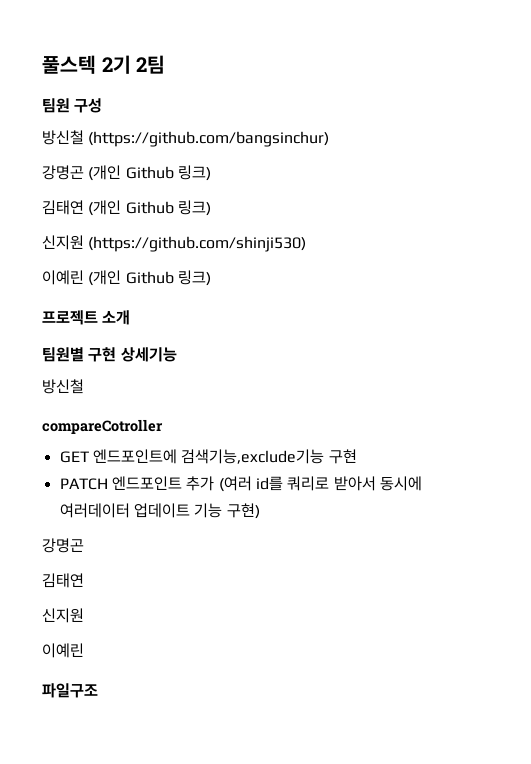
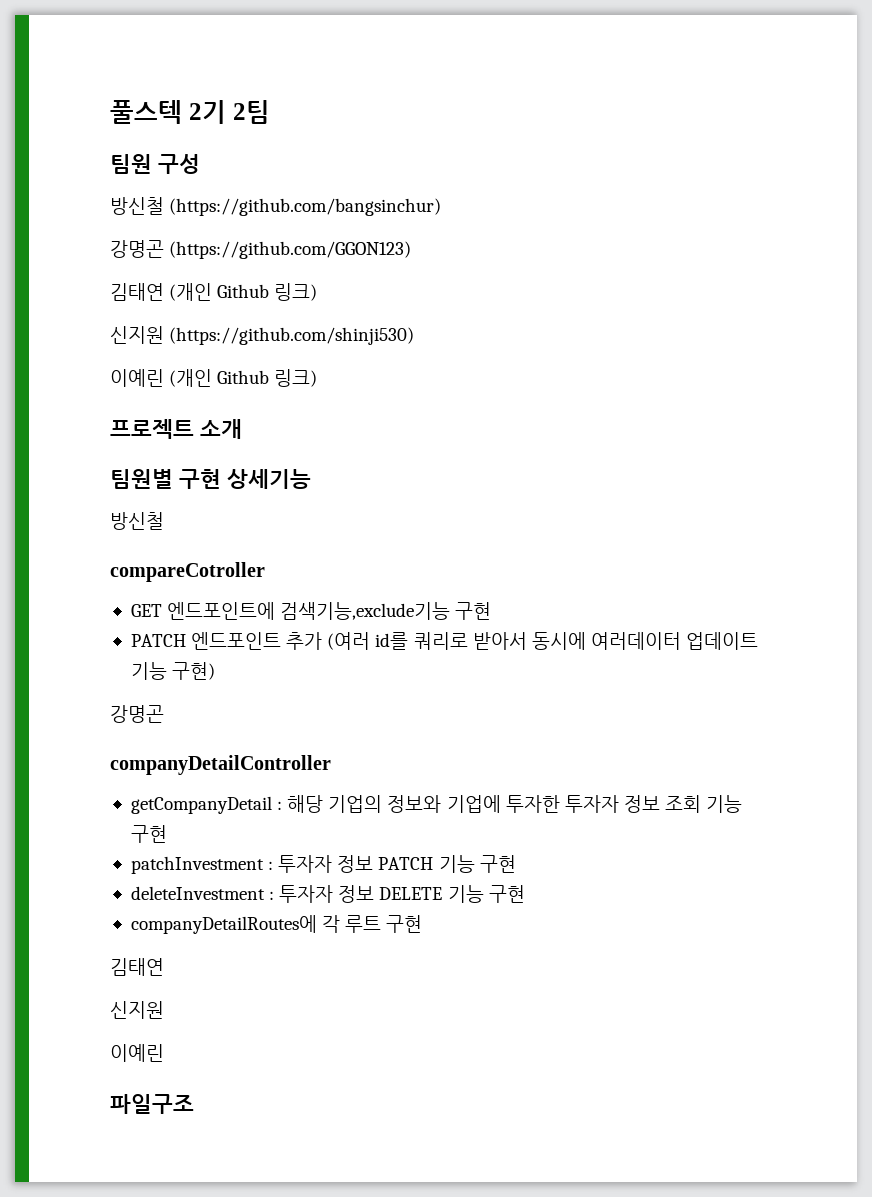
- 강명곤 (개인 Github 링크)
+ 강명곤 (https://github.com/GGON123)
+ companyDetailController
+ getCompanyDetail : 해당 기업의 정보와 기업에 투자한 투자자 정보 조회 기능 구현
+ patchInvestment : 투자자 정보 PATCH 기능 구현
+ deleteInvestment : 투자자 정보 DELETE 기능 구현
+ companyDetailRoutes에 각 루트 구현

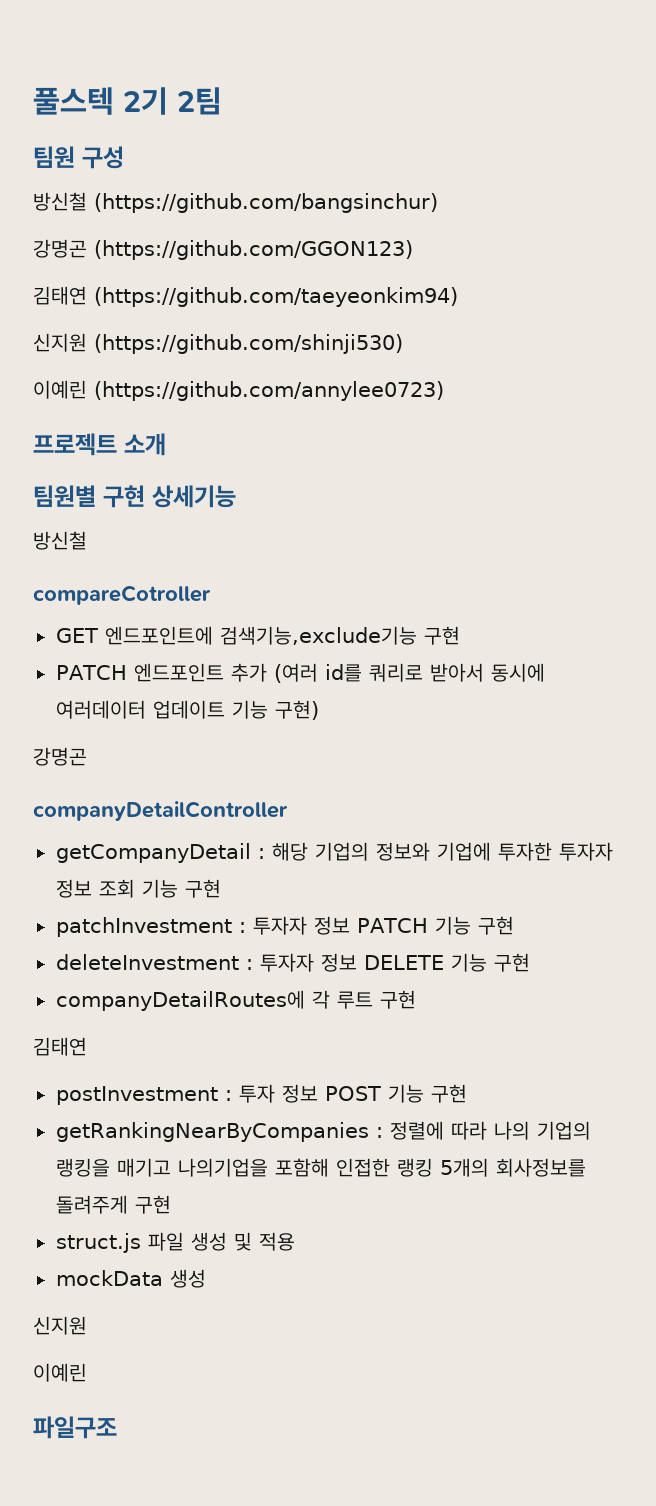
- 김태연 (개인 Github 링크)
+ 김태연 (https://github.com/taeyeonkim94)
- 이예린 (개인 Github 링크)
+ 이예린 (https://github.com/annylee0723)
+ postInvestment : 투자 정보 POST 기능 구현
+ getRankingNearByCompanies : 정렬에 따라 나의 기업의 랭킹을 매기고 나의기업을 포함해 인접한 랭킹 5개의 회사정보를 돌려주게 구현
+ struct.js 파일 생성 및 적용
+ mockData 생성

